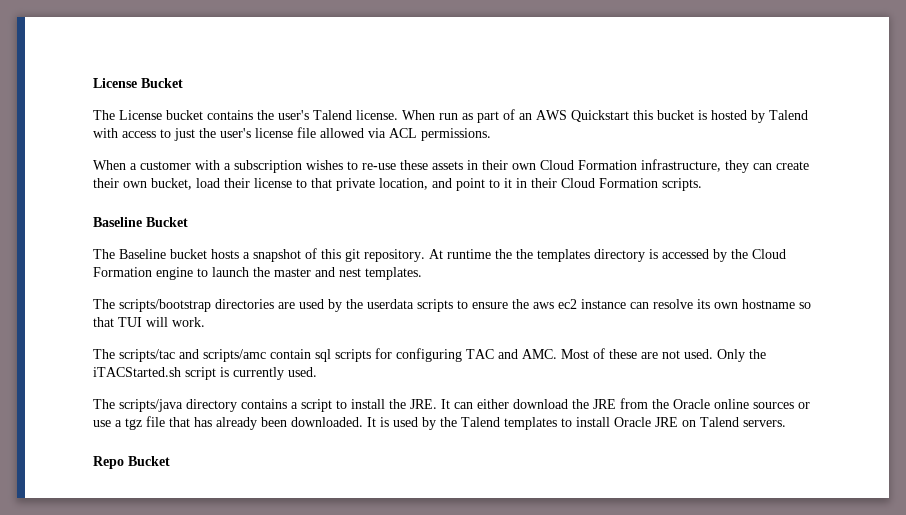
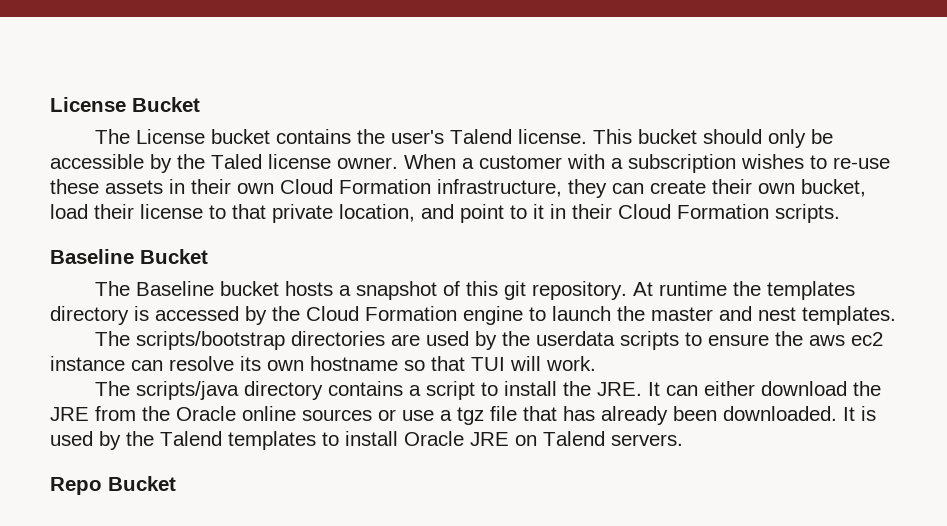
- When run as part of an AWS Quickstart this bucket is hosted by Talend with access to just the user's license file allowed via ACL permissions.
- When a customer with a subscription wishes to re-use these assets in their own Cloud Formation infrastructure, they can create their own bucket, load their license to that private location, and point to it in their Cloud Formation scripts.
+ This bucket should only be accessible by the Taled license owner. When a customer with a subscription wishes to re-use these assets in their own Cloud Formation infrastructure, they can create their own bucket, load their license to that private location, and point to it in their Cloud Formation scripts.
- At runtime the the templates directory is accessed by the Cloud Formation engine to launch the master and nest templates.
+ At runtime the templates directory is accessed by the Cloud Formation engine to launch the master and nest templates.
- The scripts/tac and scripts/amc contain sql scripts for configuring TAC and AMC. Most of these are not used. Only the iTACStarted.sh script is currently used.

